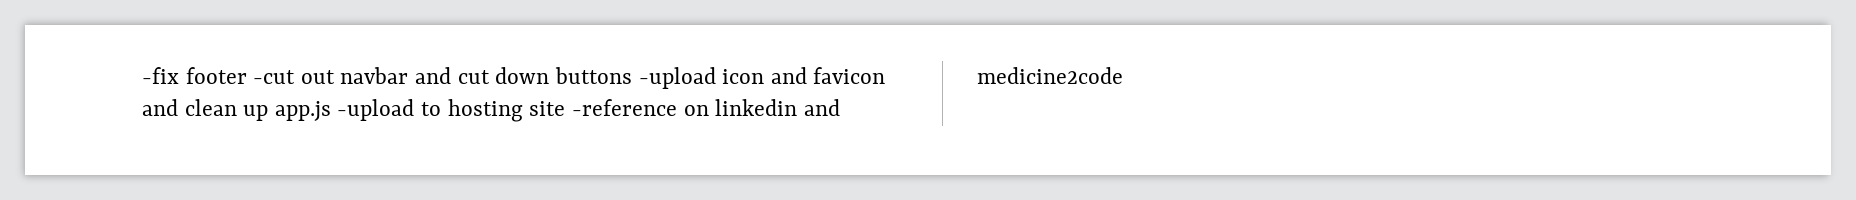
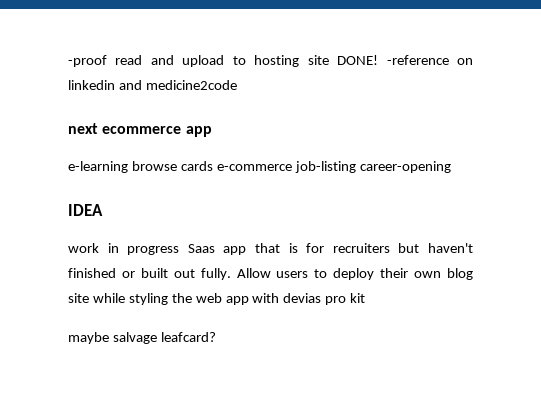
- -fix footer -cut out navbar and cut down buttons -upload icon and favicon and clean up app.js -upload to hosting site -reference on linkedin and medicine2code
+ -proof read and upload to hosting site DONE! -reference on linkedin and medicine2code
+ next ecommerce app
+ e-learning browse cards e-commerce job-listing career-opening
+ IDEA
+ work in progress Saas app that is for recruiters but haven't finished or built out fully. Allow users to deploy their own blog site while styling the web app with devias pro kit
+ maybe salvage leafcard?

